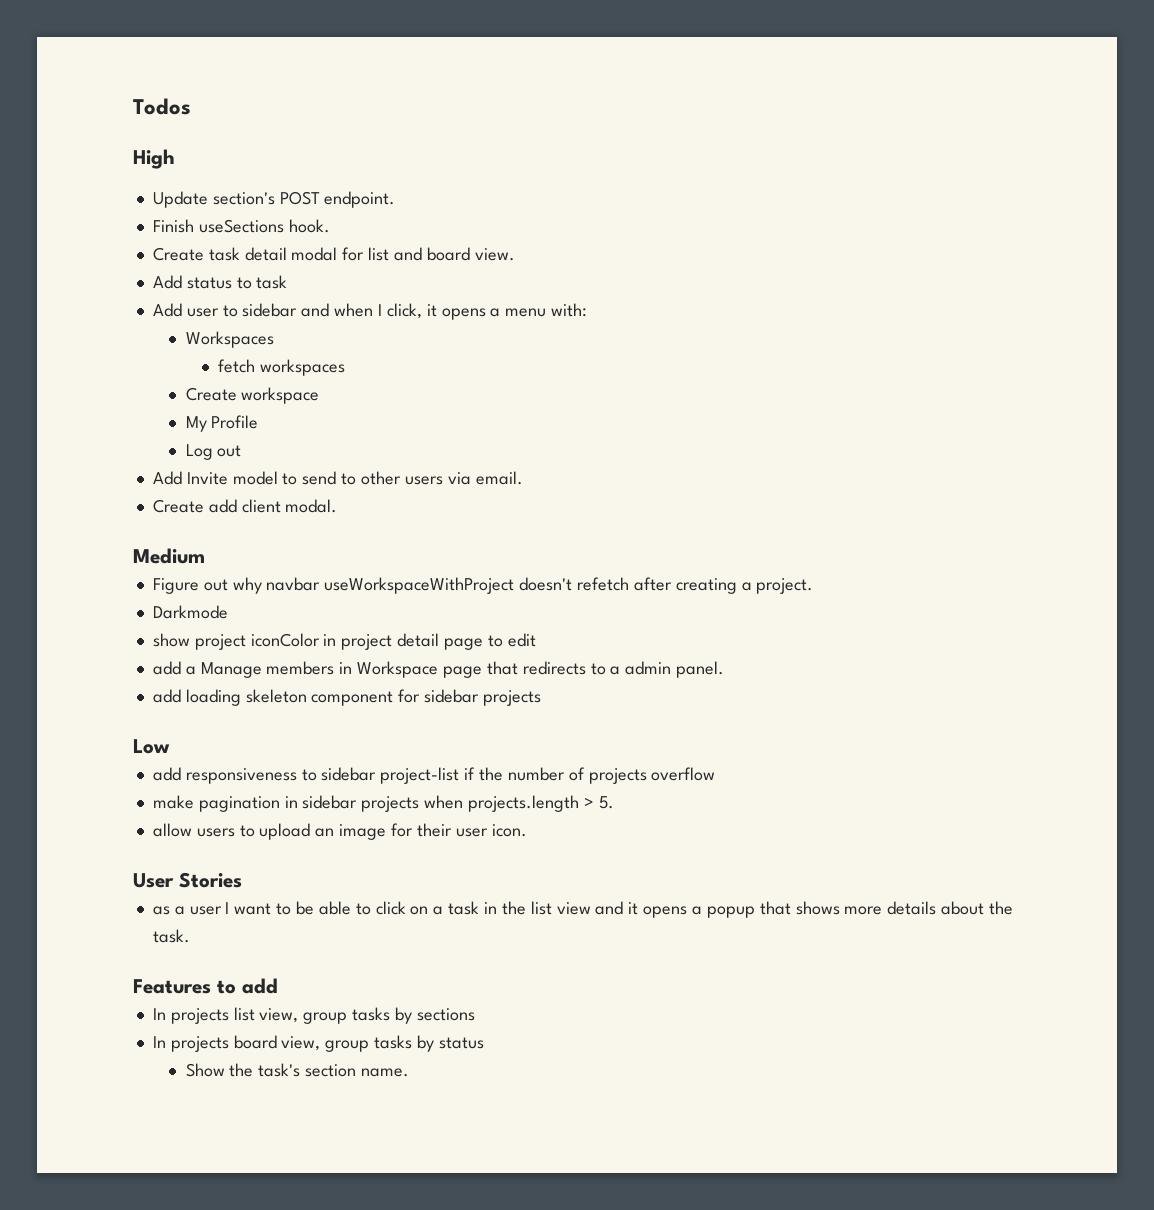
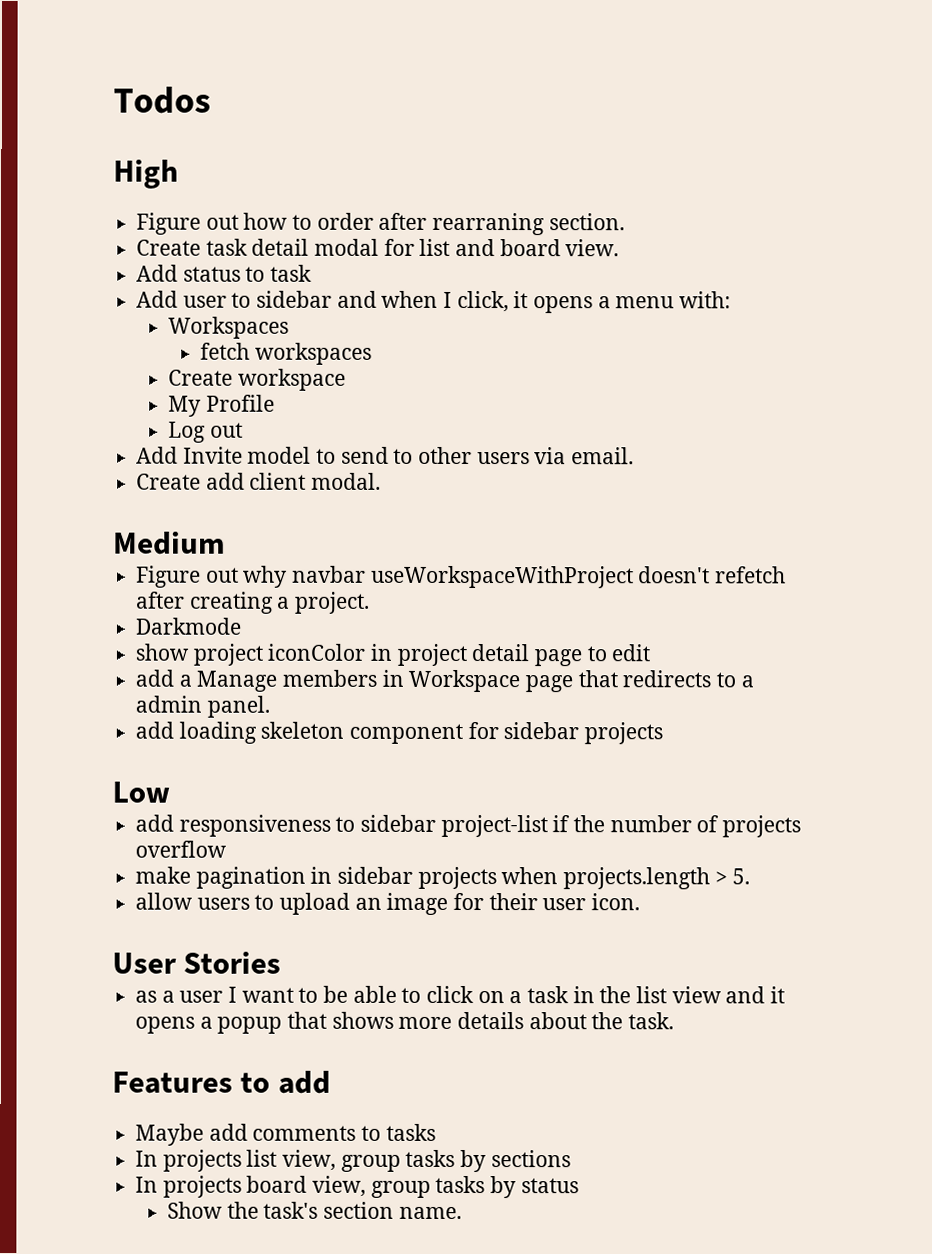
- Update section's POST endpoint.
- Finish useSections hook.
+ Figure out how to order after rearraning section.
+ Maybe add comments to tasks

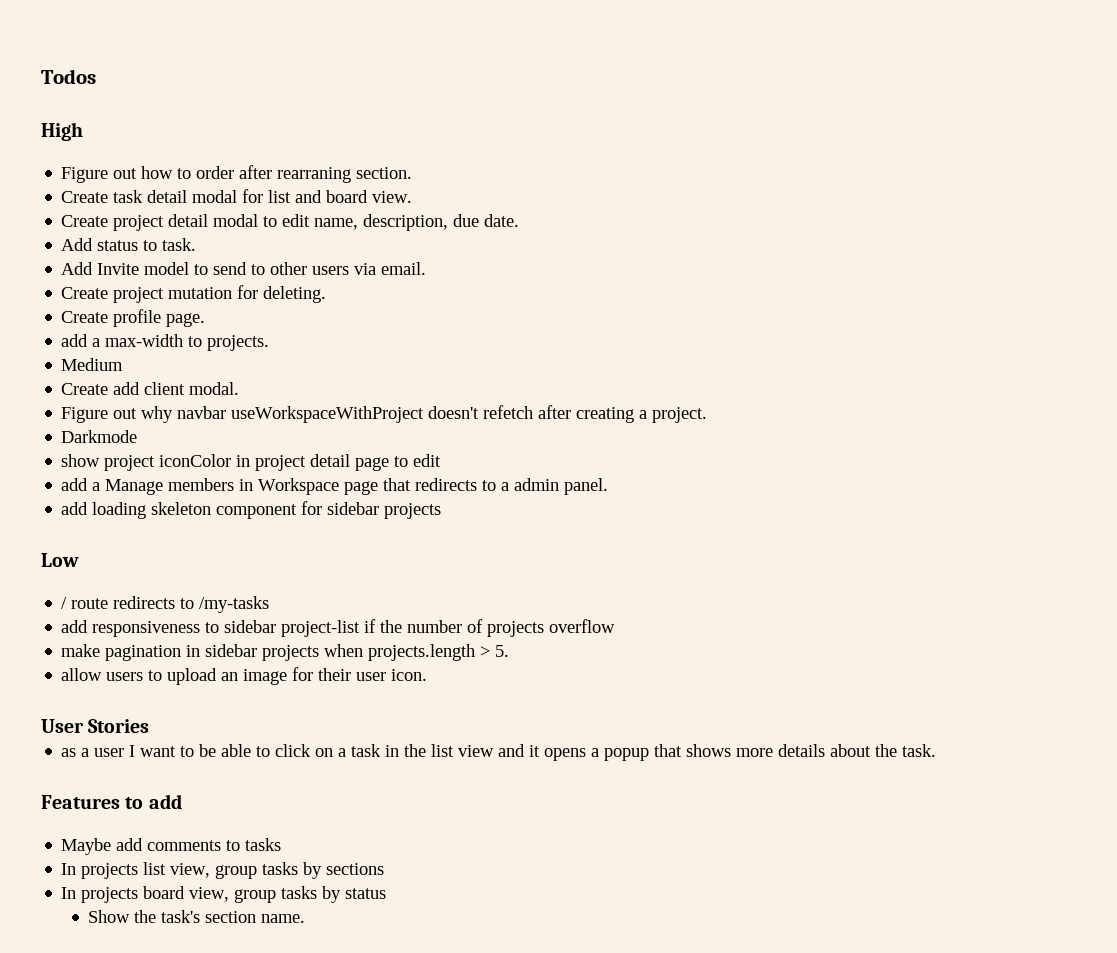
- Add status to task
- Add user to sidebar and when I click, it opens a menu with:
- Workspaces
- fetch workspaces
- Create workspace
- My Profile
- Log out
+ Create project detail modal to edit name, description, due date.
+ Add status to task.
+ Create project mutation for deleting.
+ Create profile page.
+ add a max-width to projects.
+ Medium
- Medium
+ / route redirects to /my-tasks

